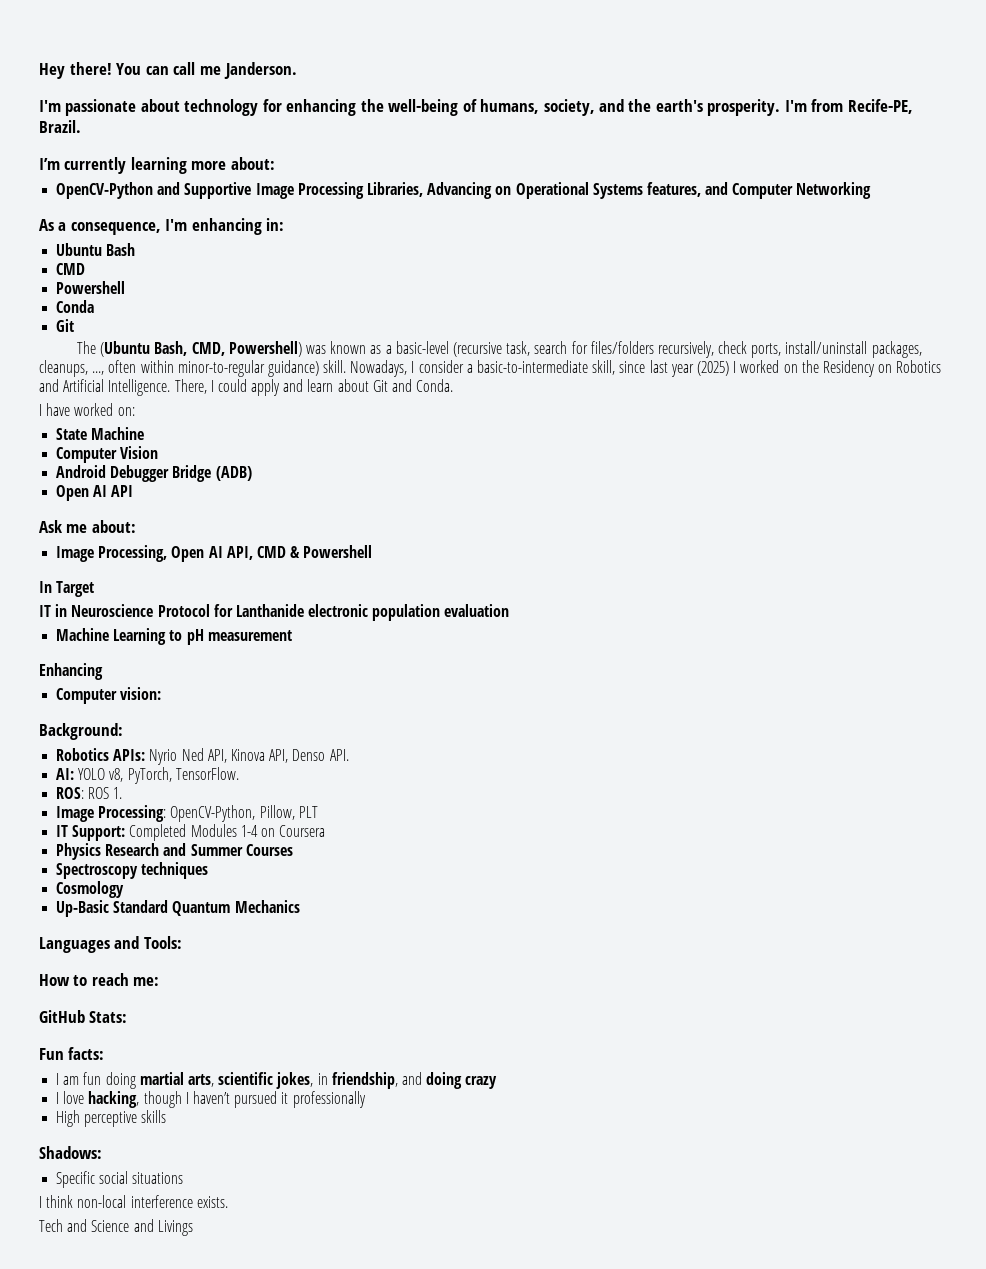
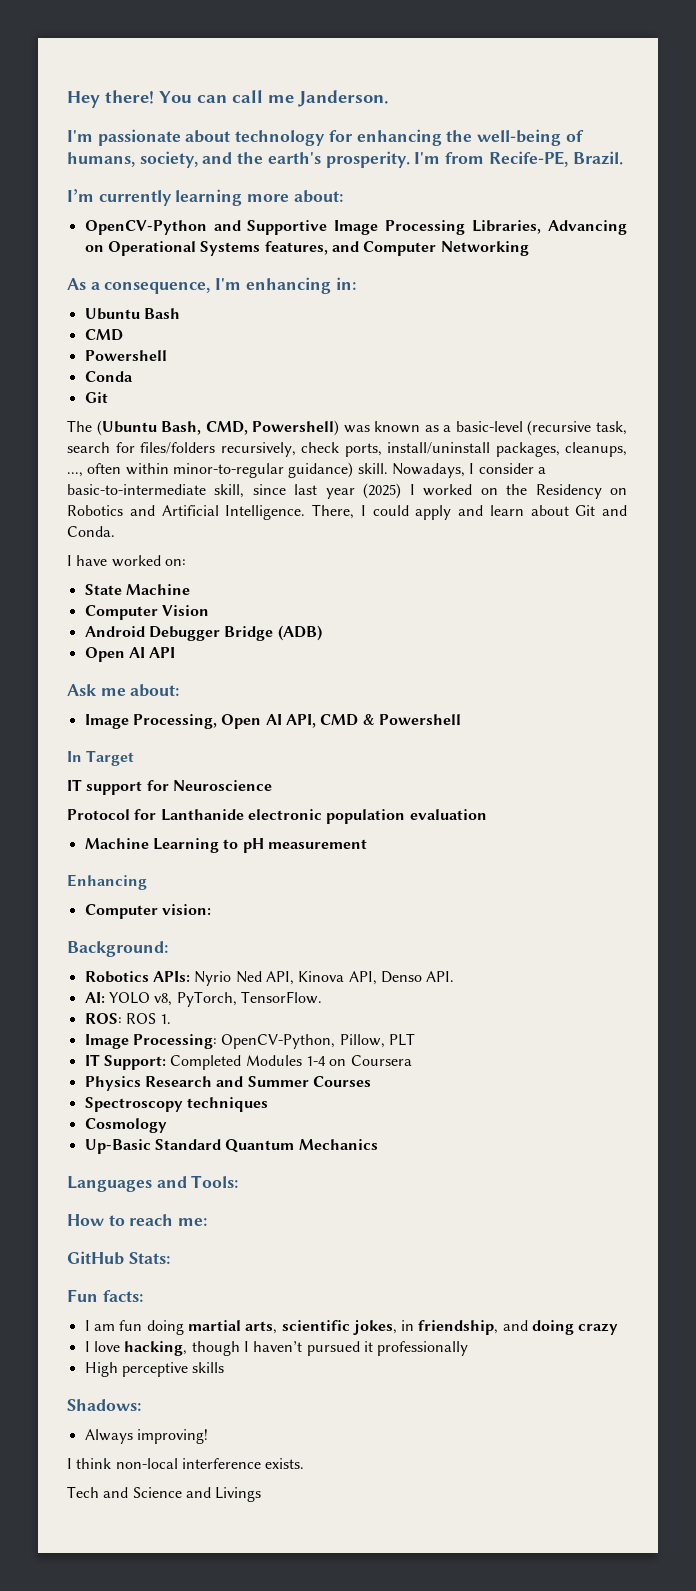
- IT in Neuroscience Protocol for Lanthanide electronic population evaluation
+ IT support for Neuroscience
+ Protocol for Lanthanide electronic population evaluation
- Specific social situations
+ Always improving!

